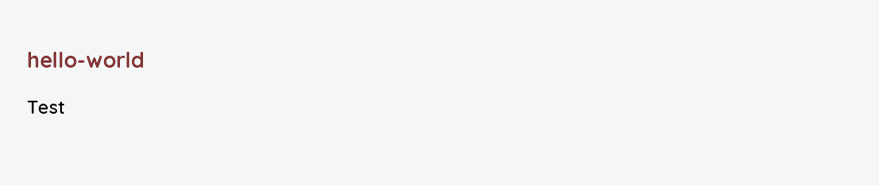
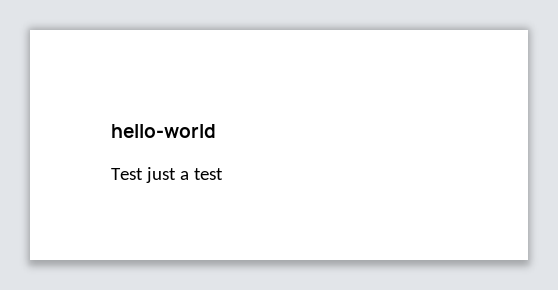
- Test
+ Test just a test

